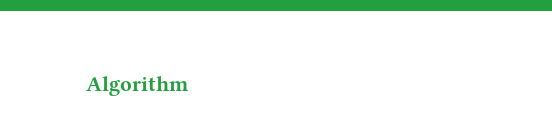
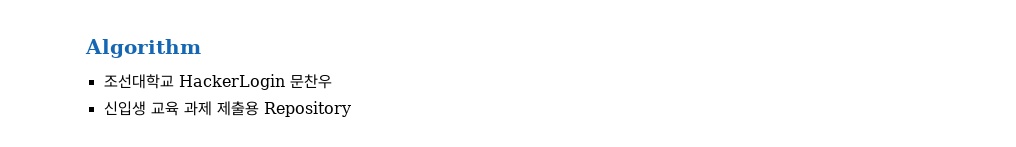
+ 조선대학교 HackerLogin 문찬우
+ 신입생 교육 과제 제출용 Repository

